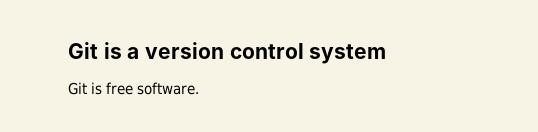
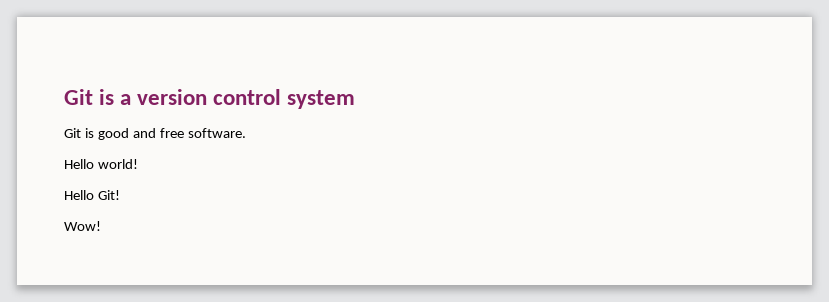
- Git is free software.
+ Git is good and free software.
+ Hello world!
+ Hello Git!
+ Wow!

